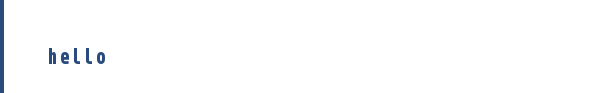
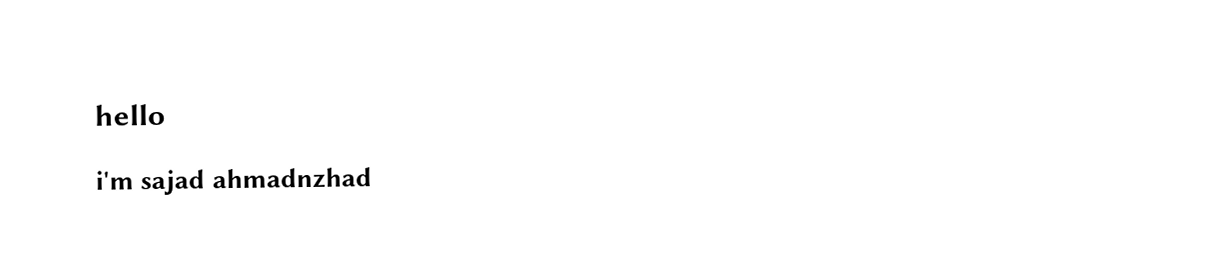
+ i'm sajad ahmadnzhad

